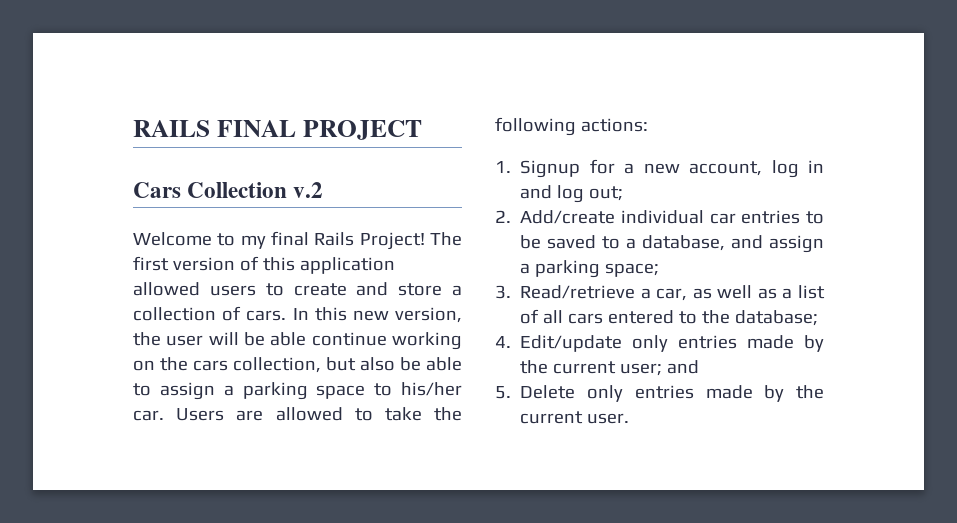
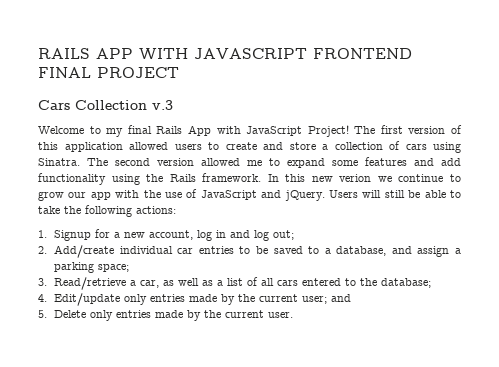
- RAILS FINAL PROJECT
+ RAILS APP WITH JAVASCRIPT FRONTEND FINAL PROJECT
- Cars Collection v.2
+ Cars Collection v.3
- Welcome to my final Rails Project!
+ Welcome to my final Rails App with JavaScript Project!
- The first version of this application allowed users to create and store a collection of cars. In this new version, the user will be able continue working on the cars collection, but also be able to assign a parking space to his/her car. Users are allowed to take the following actions:
+ The first version of this application allowed users to create and store a collection of cars using Sinatra. The second version allowed me to expand some features and add functionality using the Rails framework. In this new verion we continue to grow our app with the use of JavaScript and jQuery. Users will still be able to take the following actions:

